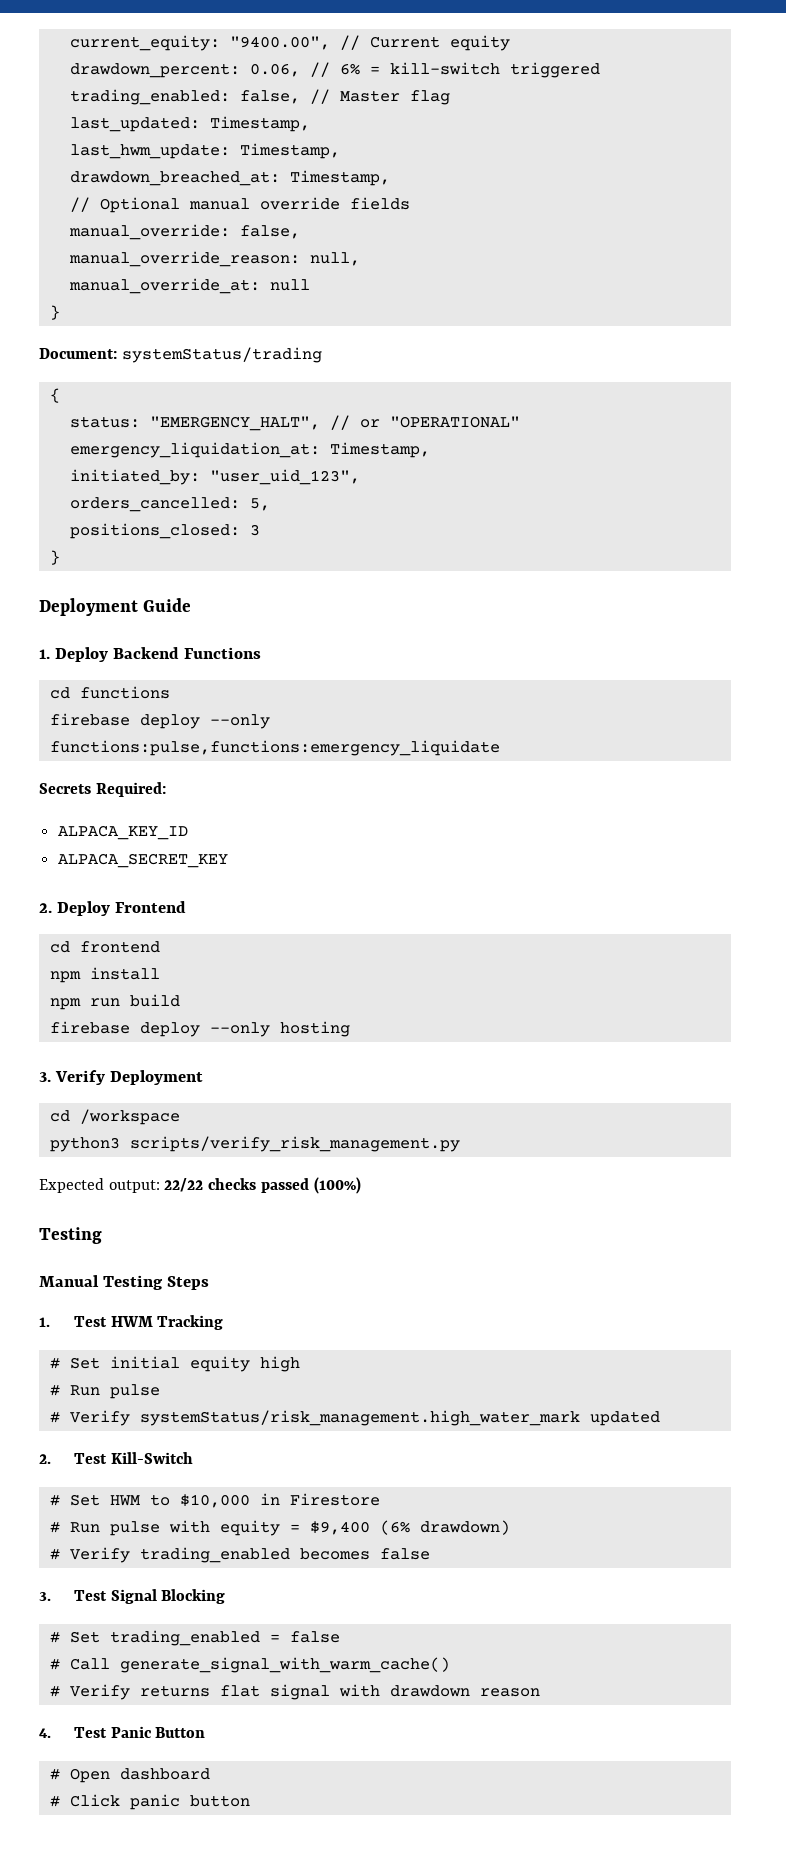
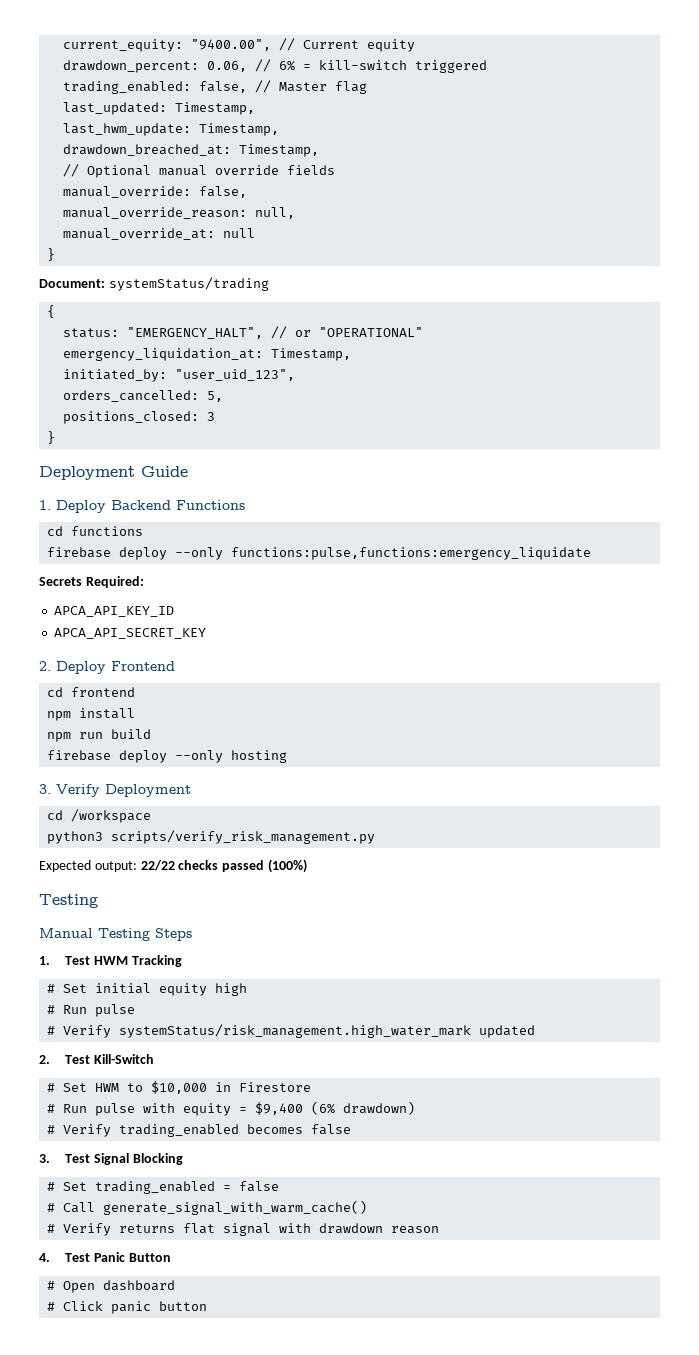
- ALPACA_KEY_ID
- ALPACA_SECRET_KEY
+ APCA_API_KEY_ID
+ APCA_API_SECRET_KEY

